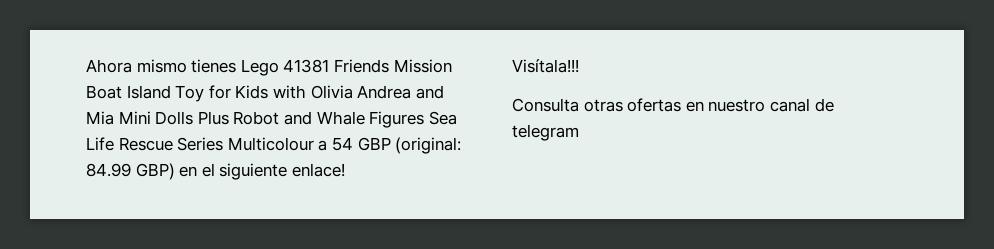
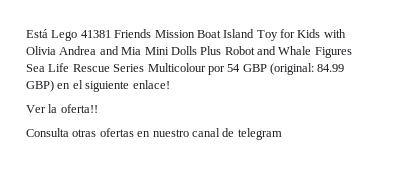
- Ahora mismo tienes Lego 41381 Friends Mission Boat Island Toy for Kids with Olivia Andrea and Mia Mini Dolls Plus Robot and Whale Figures Sea Life Rescue Series Multicolour a 54 GBP (original: 84.99 GBP) en el siguiente enlace!
+ Está Lego 41381 Friends Mission Boat Island Toy for Kids with Olivia Andrea and Mia Mini Dolls Plus Robot and Whale Figures Sea Life Rescue Series Multicolour por 54 GBP (original: 84.99 GBP) en el siguiente enlace!
- Visítala!!!
+ Ver la oferta!!

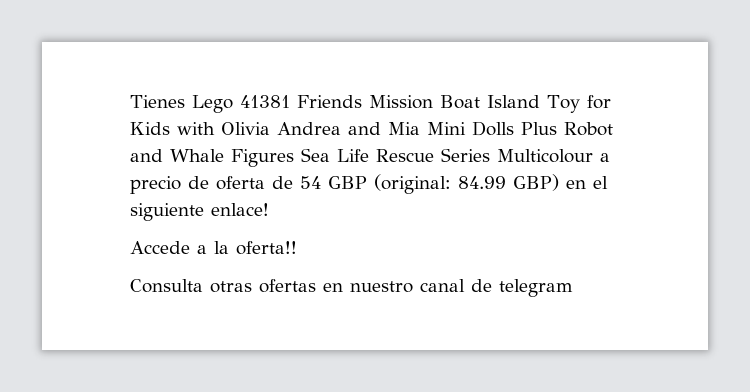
- Está Lego 41381 Friends Mission Boat Island Toy for Kids with Olivia Andrea and Mia Mini Dolls Plus Robot and Whale Figures Sea Life Rescue Series Multicolour por 54 GBP (original: 84.99 GBP) en el siguiente enlace!
+ Tienes Lego 41381 Friends Mission Boat Island Toy for Kids with Olivia Andrea and Mia Mini Dolls Plus Robot and Whale Figures Sea Life Rescue Series Multicolour a precio de oferta de 54 GBP (original: 84.99 GBP) en el siguiente enlace!
- Ver la oferta!!
+ Accede a la oferta!!

